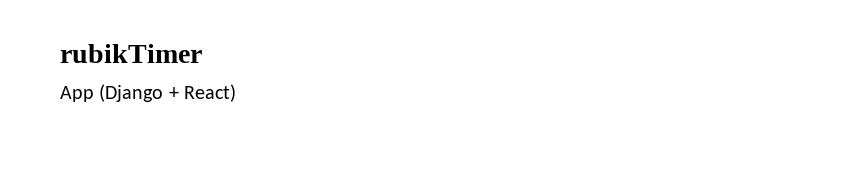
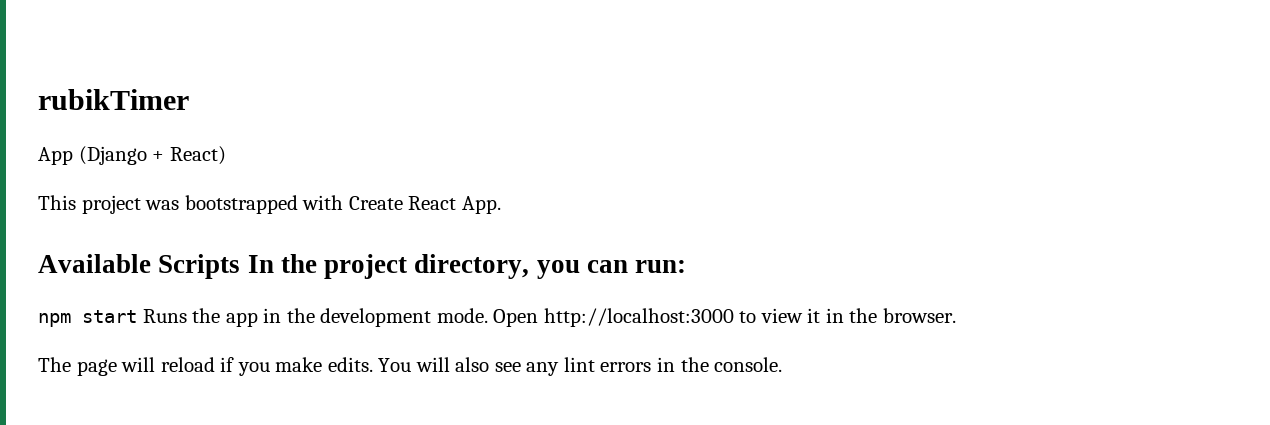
+ This project was bootstrapped with Create React App.
+ Available Scripts In the project directory, you can run:
+ npm start Runs the app in the development mode. Open http://localhost:3000 to view it in the browser.
+ The page will reload if you make edits. You will also see any lint errors in the console.

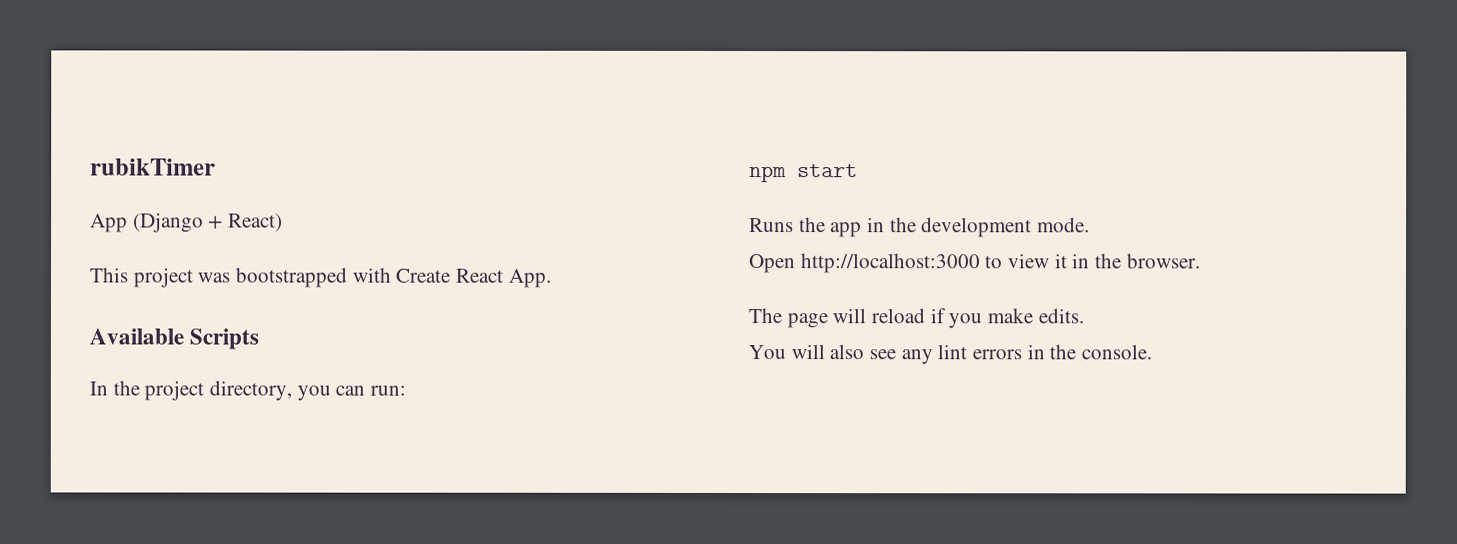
- Available Scripts In the project directory, you can run:
+ Available Scripts
+ In the project directory, you can run:
- npm start Runs the app in the development mode. Open http://localhost:3000 to view it in the browser.
+ npm start
+ Runs the app in the development mode.
+ Open http://localhost:3000 to view it in the browser.
- The page will reload if you make edits. You will also see any lint errors in the console.
+ The page will reload if you make edits.
+ You will also see any lint errors in the console.

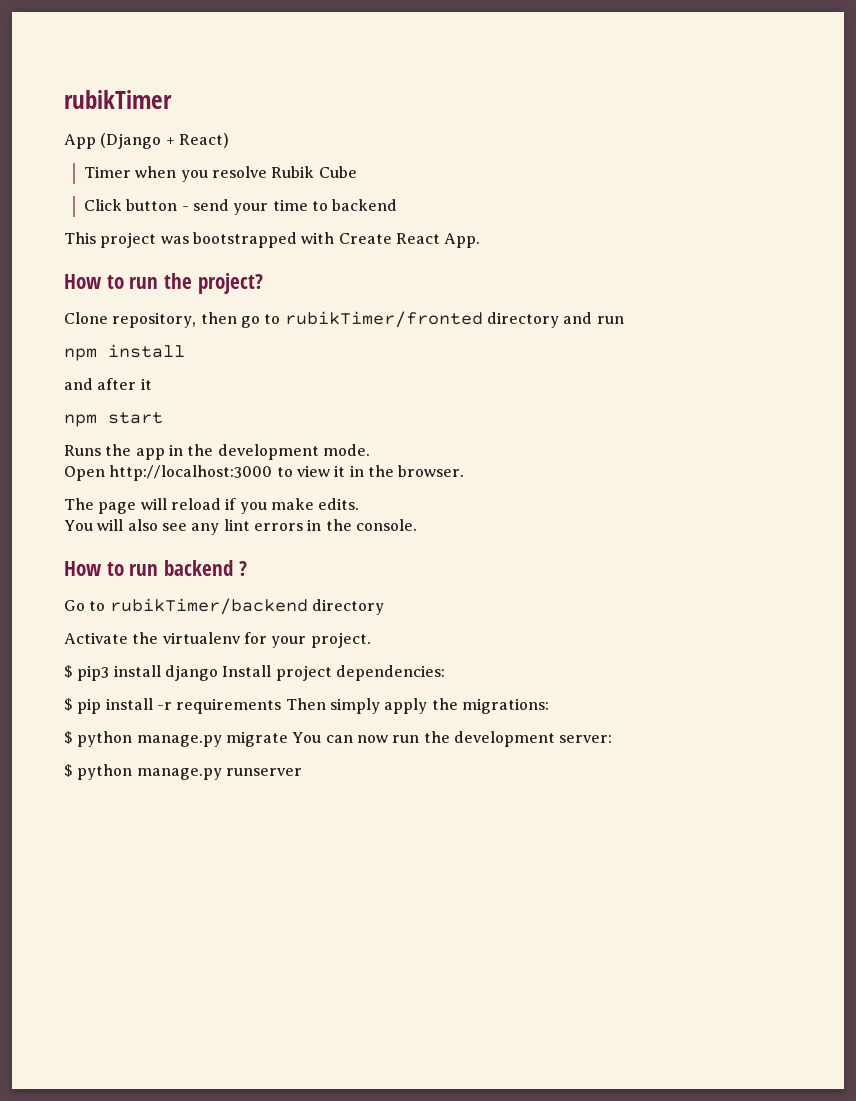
+ Timer when you resolve Rubik Cube
+ Click button - send your time to backend
- Available Scripts
- In the project directory, you can run:
+ How to run the project?
+ Clone repository, then go to rubikTimer/fronted directory and run
+ npm install
+ and after it
+ How to run backend ?
+ Go to rubikTimer/backend directory
+ Activate the virtualenv for your project.
+ $ pip3 install django Install project dependencies:
+ $ pip install -r requirements Then simply apply the migrations:
+ $ python manage.py migrate You can now run the development server:
+ $ python manage.py runserver

